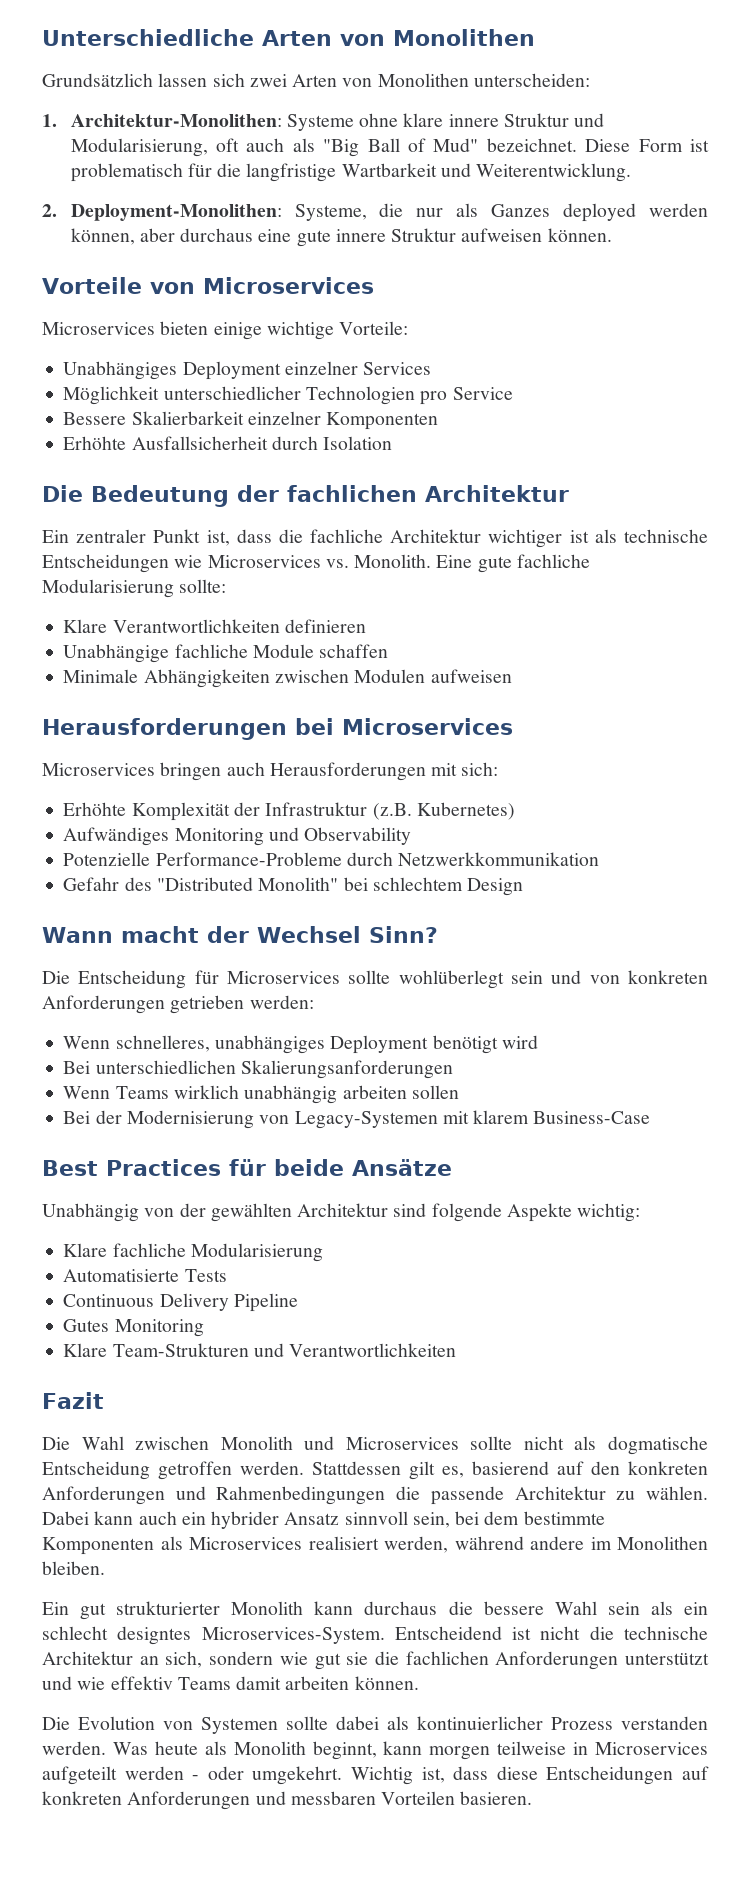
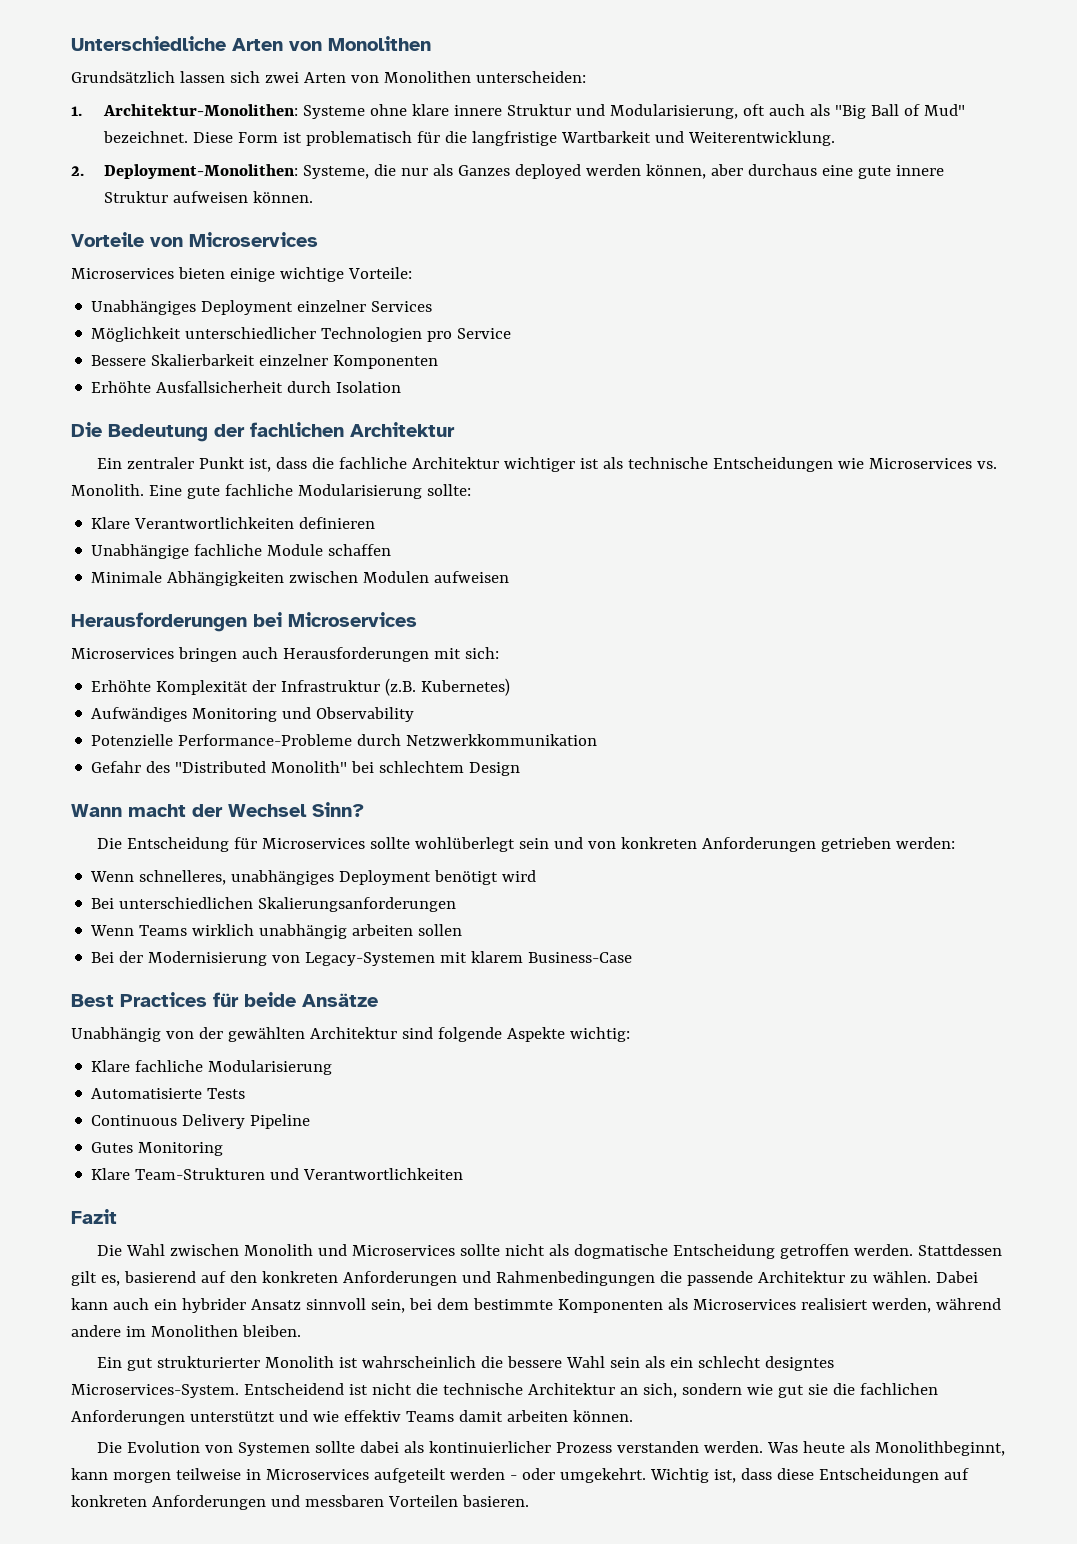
- Ein gut strukturierter Monolith kann durchaus die bessere Wahl sein als ein schlecht designtes Microservices-System.
+ Ein gut strukturierter Monolith ist wahrscheinlich die bessere Wahl sein als ein schlecht designtes Microservices-System.
- Was heute als Monolith beginnt, kann morgen teilweise in Microservices aufgeteilt werden - oder umgekehrt.
+ Was heute als Monolithbeginnt, kann morgen teilweise in Microservices aufgeteilt werden - oder umgekehrt.

